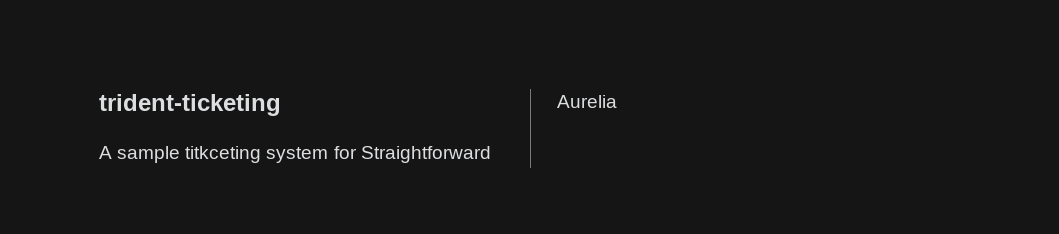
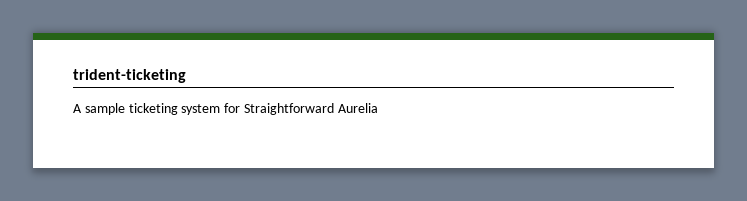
- A sample titkceting system for Straightforward Aurelia
+ A sample ticketing system for Straightforward Aurelia

